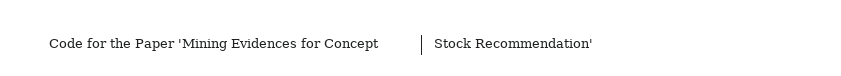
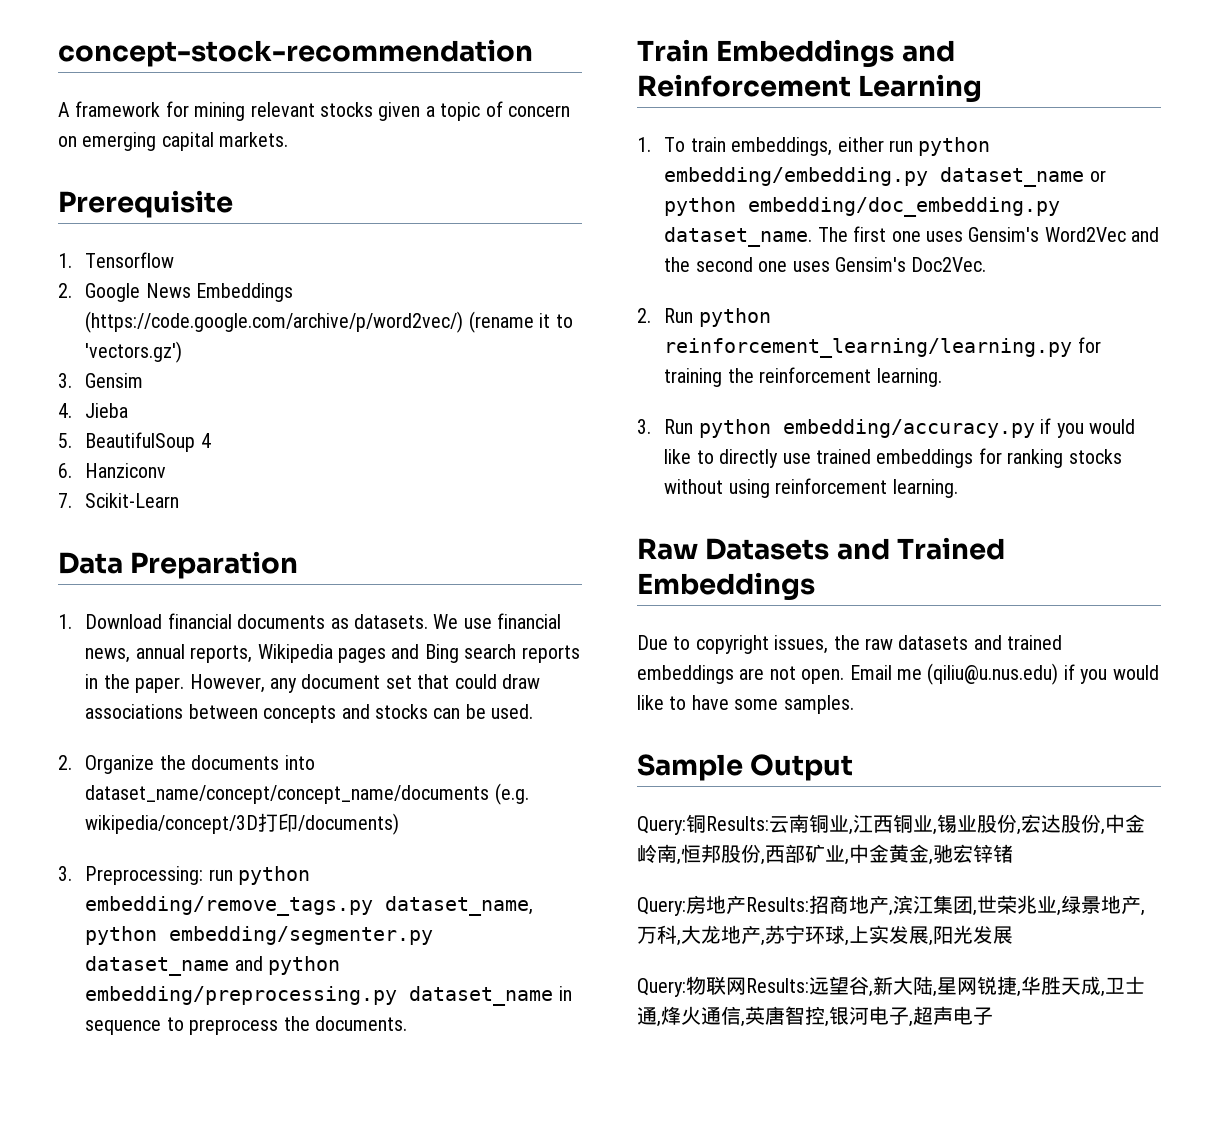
- Code for the Paper 'Mining Evidences for Concept Stock Recommendation'
+ concept-stock-recommendation
+ A framework for mining relevant stocks given a topic of concern on emerging capital markets.
+ Prerequisite
+ 1. Tensorflow
+ 2. Google News Embeddings (https://code.google.com/archive/p/word2vec/) (rename it to 'vectors.gz')
+ 3. Gensim
+ 4. Jieba
+ 5. BeautifulSoup 4
+ 6. Hanziconv
+ 7. Scikit-Learn
+ Data Preparation
+ 1. Download financial documents as datasets. We use financial news, annual reports, Wikipedia pages and Bing search reports in the paper. However, any document set that could draw associations between concepts and stocks can be used.
+ 2. Organize the documents into dataset_name/concept/concept_name/documents (e.g. wikipedia/concept/3D打印/documents)
+ 3. Preprocessing: run python embedding/remove_tags.py dataset_name, python embedding/segmenter.py dataset_name and python embedding/preprocessing.py dataset_name in sequence to preprocess the documents.
+ Train Embeddings and Reinforcement Learning
+ 1. To train embeddings, either run python embedding/embedding.py dataset_name or python embedding/doc_embedding.py dataset_name. The first one uses Gensim's Word2Vec and the second one uses Gensim's Doc2Vec.
+ 2. Run python reinforcement_learning/learning.py for training the reinforcement learning.
+ 3. Run python embedding/accuracy.py if you would like to directly use trained embeddings for ranking stocks without using reinforcement learning.
+ Raw Datasets and Trained Embeddings
+ Due to copyright issues, the raw datasets and trained embeddings are not open. Email me (qiliu@u.nus.edu) if you would like to have some samples.
+ Sample Output
+ Query:铜Results:云南铜业,江西铜业,锡业股份,宏达股份,中金岭南,恒邦股份,西部矿业,中金黄金,驰宏锌锗
+ Query:房地产Results:招商地产,滨江集团,世荣兆业,绿景地产,万科,大龙地产,苏宁环球,上实发展,阳光发展
+ Query:物联网Results:远望谷,新大陆,星网锐捷,华胜天成,卫士通,烽火通信,英唐智控,银河电子,超声电子

